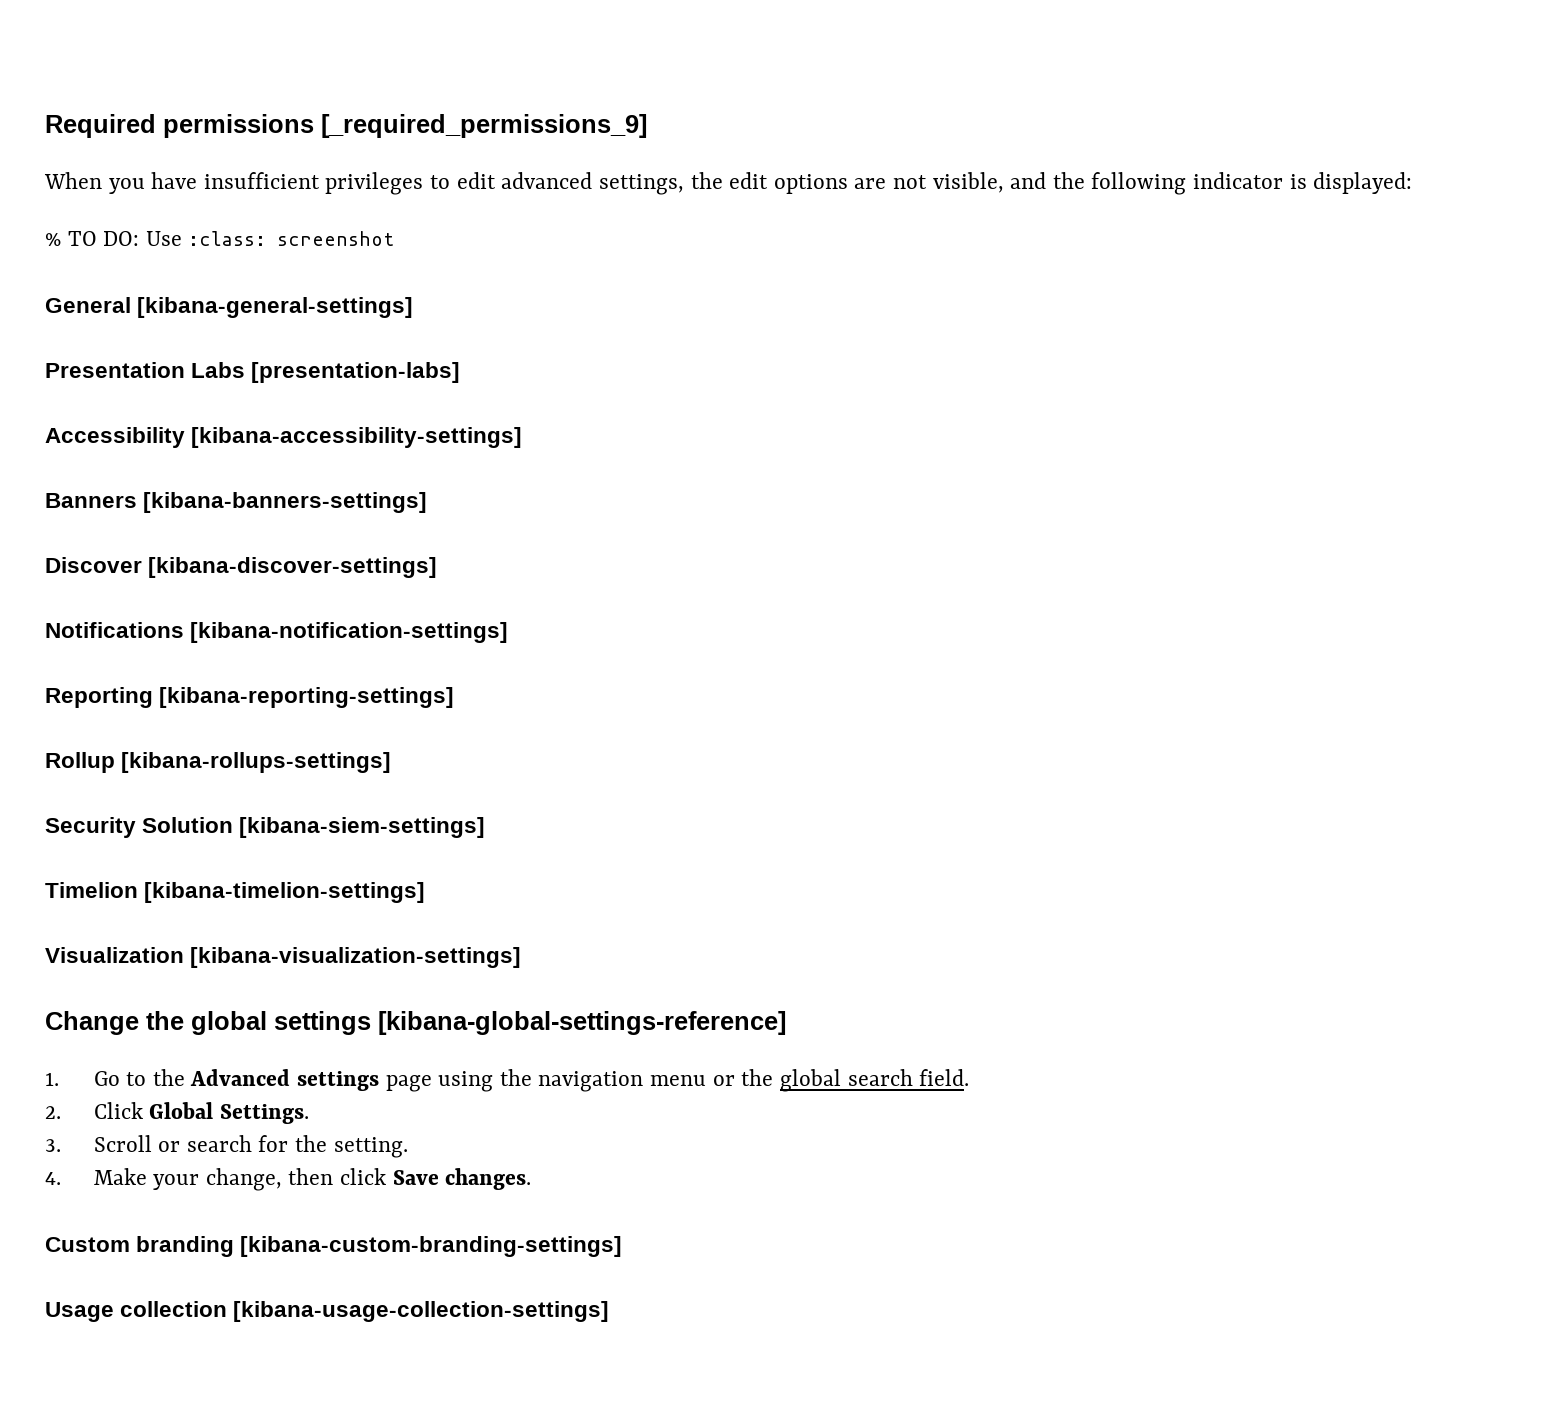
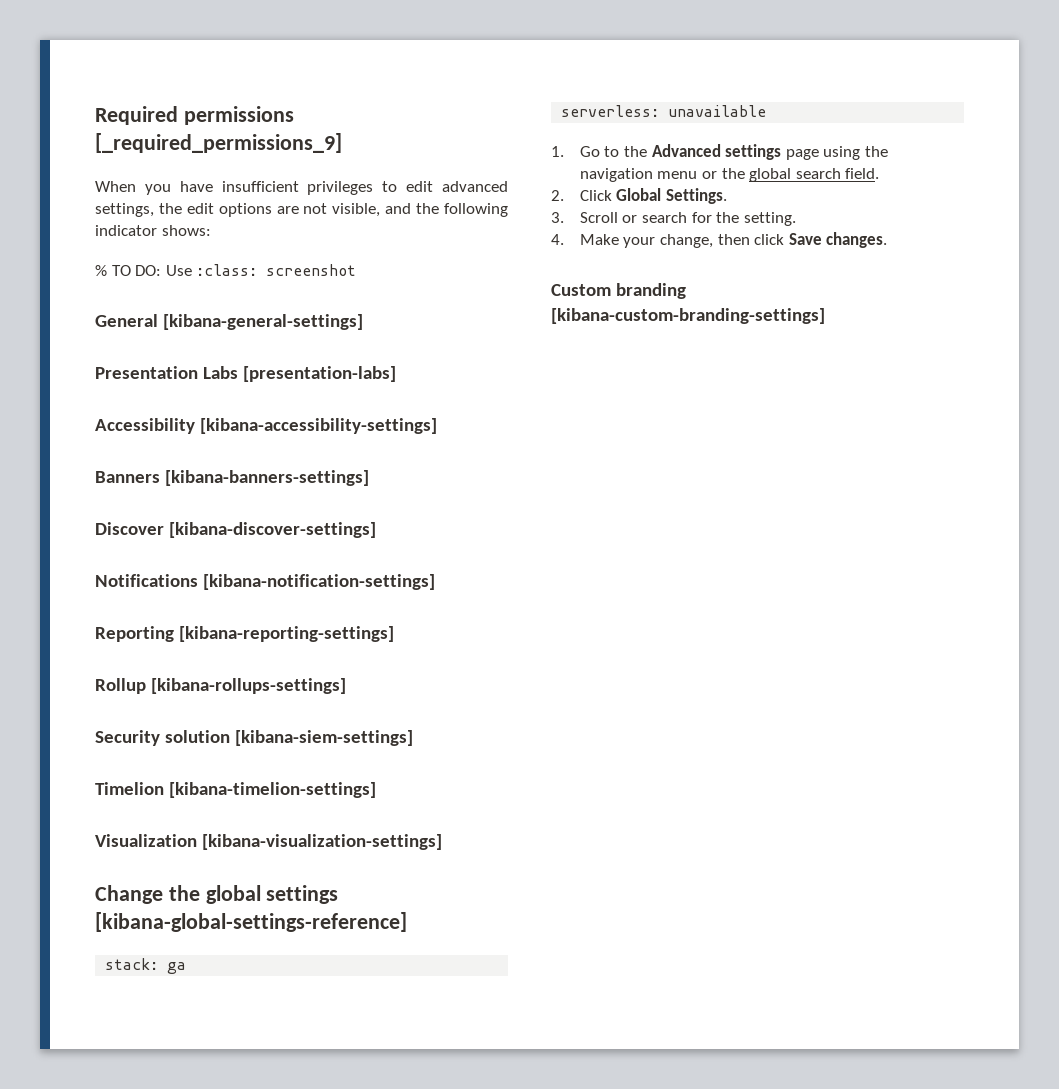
- When you have insufficient privileges to edit advanced settings, the edit options are not visible, and the following indicator is displayed:
+ When you have insufficient privileges to edit advanced settings, the edit options are not visible, and the following indicator shows:
- Security Solution [kibana-siem-settings]
+ Security solution [kibana-siem-settings]
+ stack: ga
+ serverless: unavailable
- Usage collection [kibana-usage-collection-settings]

